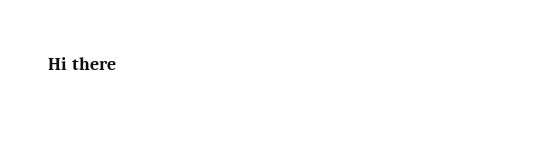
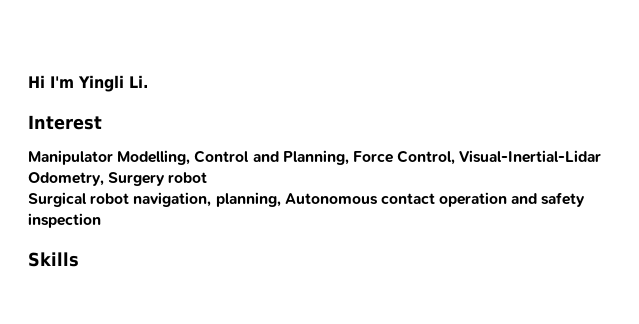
- Hi there
+ Hi I'm Yingli Li.
+ Interest
+ Manipulator Modelling, Control and Planning, Force Control, Visual-Inertial-Lidar Odometry, Surgery robot
+ Surgical robot navigation, planning, Autonomous contact operation and safety inspection
+ Skills

